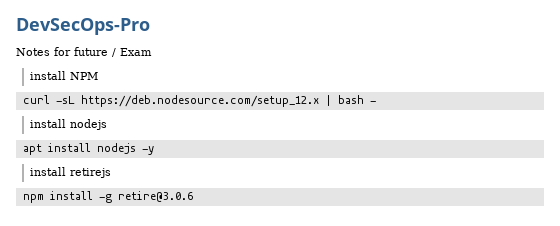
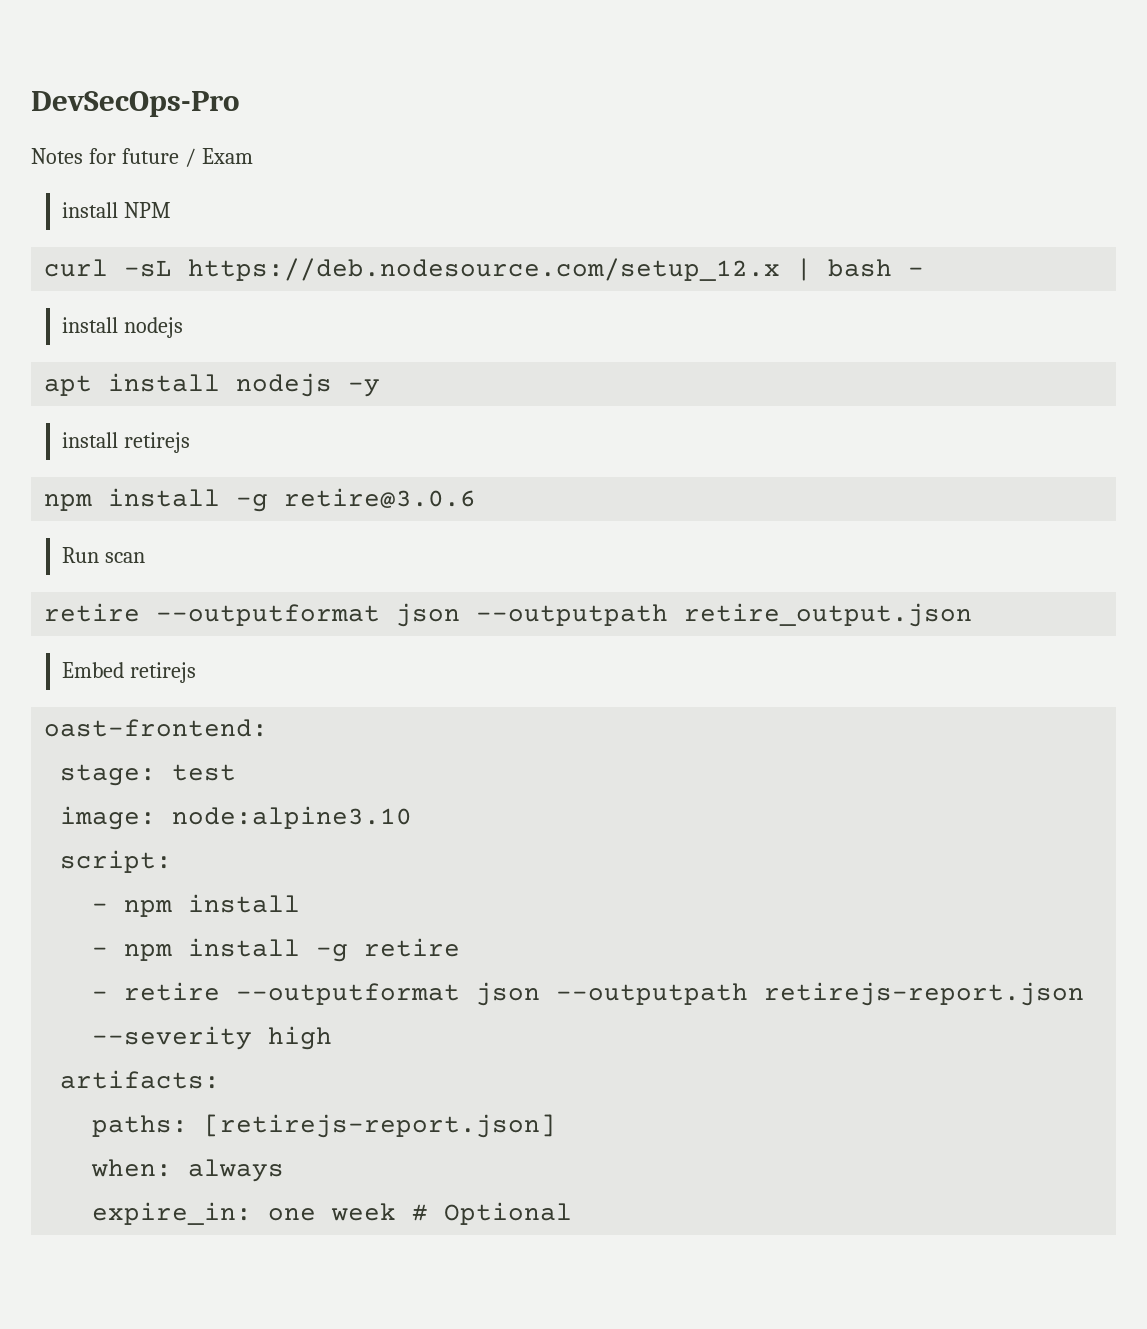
+ Run scan
+ retire --outputformat json --outputpath retire_output.json
+ Embed retirejs
+ oast-frontend:
+ stage: test
+ image: node:alpine3.10
+ script:
+ - npm install
+ - npm install -g retire
+ - retire --outputformat json --outputpath retirejs-report.json --severity high
+ artifacts:
+ paths: [retirejs-report.json]
+ when: always
+ expire_in: one week # Optional

